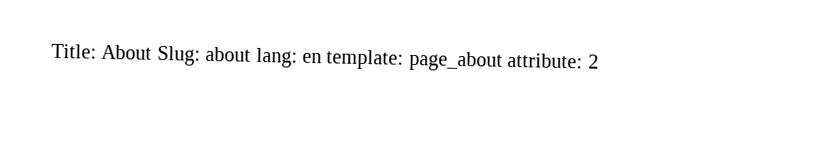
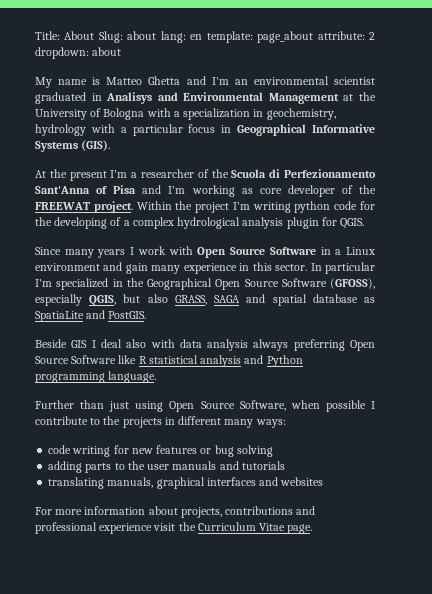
- Title: About Slug: about lang: en template: page_about attribute: 2
+ Title: About Slug: about lang: en template: page_about attribute: 2 dropdown: about
+ My name is Matteo Ghetta and I'm an environmental scientist graduated in Analisys and Environmental Management at the University of Bologna with a specialization in geochemistry, hydrology with a particular focus in Geographical Informative Systems (GIS).
+ At the present I'm a researcher of the Scuola di Perfezionamento Sant'Anna of Pisa and I'm working as core developer of the FREEWAT project. Within the project I'm writing python code for the developing of a complex hydrological analysis plugin for QGIS.
+ Since many years I work with Open Source Software in a Linux environment and gain many experience in this sector. In particular I'm specialized in the Geographical Open Source Software (GFOSS), especially QGIS, but also GRASS, SAGA and spatial database as SpatiaLite and PostGIS.
+ Beside GIS I deal also with data analysis always preferring Open Source Software like R statistical analysis and Python programming language.
+ Further than just using Open Source Software, when possible I contribute to the projects in different many ways:
+ code writing for new features or bug solving
+ adding parts to the user manuals and tutorials
+ translating manuals, graphical interfaces and websites
+ For more information about projects, contributions and professional experience visit the Curriculum Vitae page.

